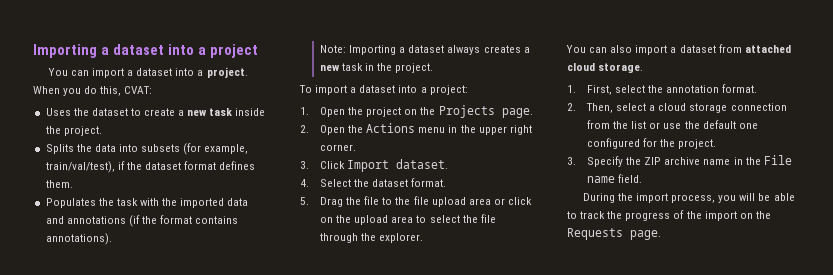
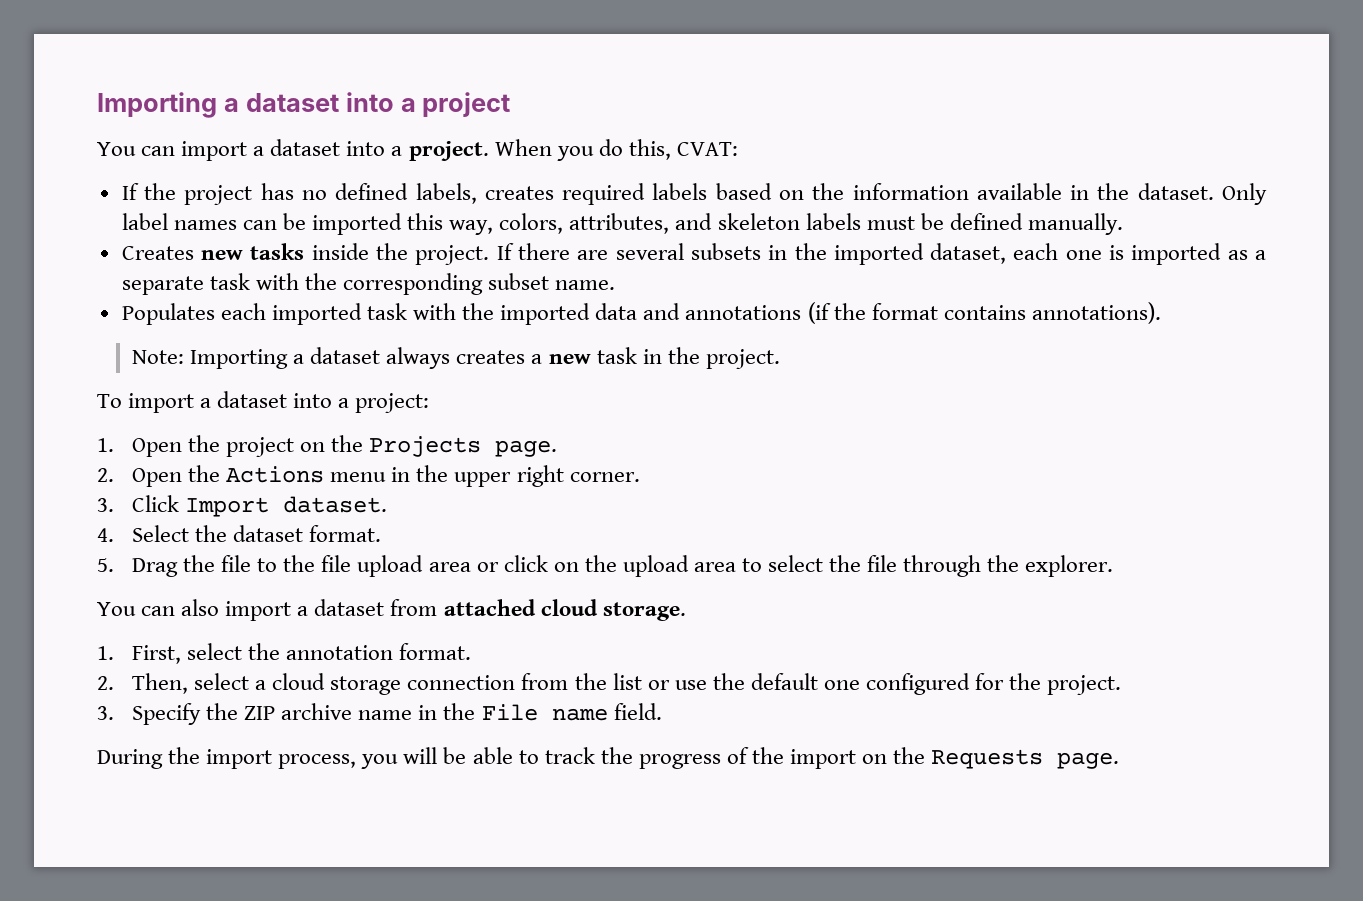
- Uses the dataset to create a new task inside the project.
- Splits the data into subsets (for example, train/val/test), if the dataset format defines them.
+ If the project has no defined labels, creates required labels based on the information available in the dataset. Only label names can be imported this way, colors, attributes, and skeleton labels must be defined manually.
+ Creates new tasks inside the project. If there are several subsets in the imported dataset, each one is imported as a separate task with the corresponding subset name.
- Populates the task with the imported data and annotations (if the format contains annotations).
+ Populates each imported task with the imported data and annotations (if the format contains annotations).

